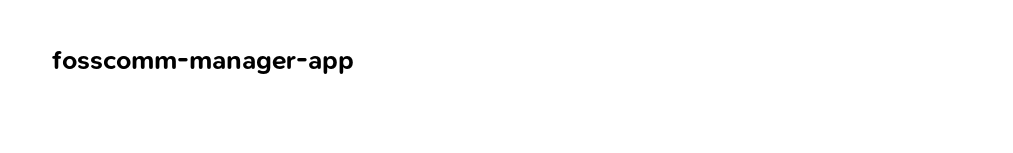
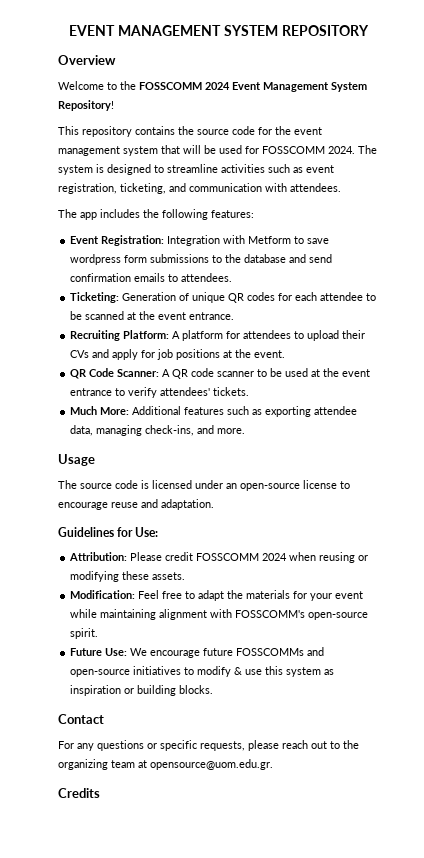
- fosscomm-manager-app
+ EVENT MANAGEMENT SYSTEM REPOSITORY
+ Overview
+ Welcome to the FOSSCOMM 2024 Event Management System Repository!
+ This repository contains the source code for the event management system that will be used for FOSSCOMM 2024. The system is designed to streamline activities such as event registration, ticketing, and communication with attendees.
+ The app includes the following features:
+ Event Registration: Integration with Metform to save wordpress form submissions to the database and send confirmation emails to attendees.
+ Ticketing: Generation of unique QR codes for each attendee to be scanned at the event entrance.
+ Recruiting Platform: A platform for attendees to upload their CVs and apply for job positions at the event.
+ QR Code Scanner: A QR code scanner to be used at the event entrance to verify attendees' tickets.
+ Much More: Additional features such as exporting attendee data, managing check-ins, and more.
+ Usage
+ The source code is licensed under an open-source license to encourage reuse and adaptation.
+ Guidelines for Use:
+ Attribution: Please credit FOSSCOMM 2024 when reusing or modifying these assets.
+ Modification: Feel free to adapt the materials for your event while maintaining alignment with FOSSCOMM's open-source spirit.
+ Future Use: We encourage future FOSSCOMMs and open-source initiatives to modify & use this system as inspiration or building blocks.
+ Contact
+ For any questions or specific requests, please reach out to the organizing team at opensource@uom.edu.gr.
+ Credits

